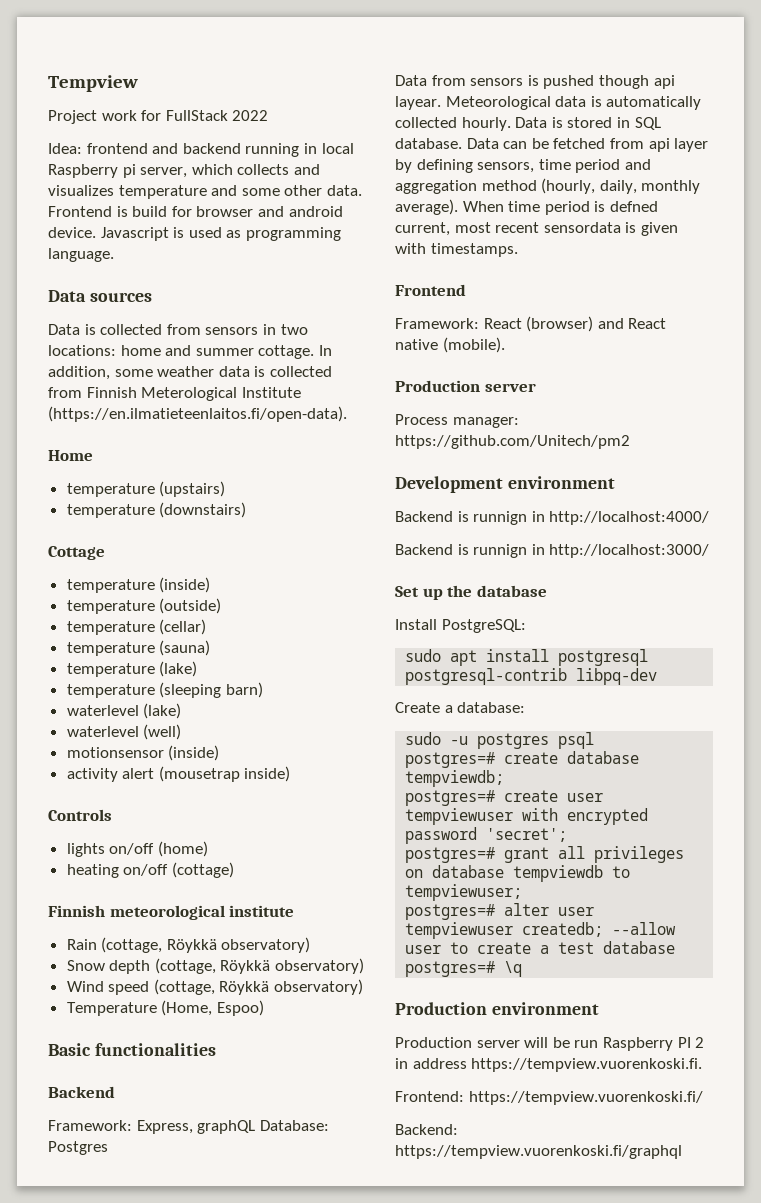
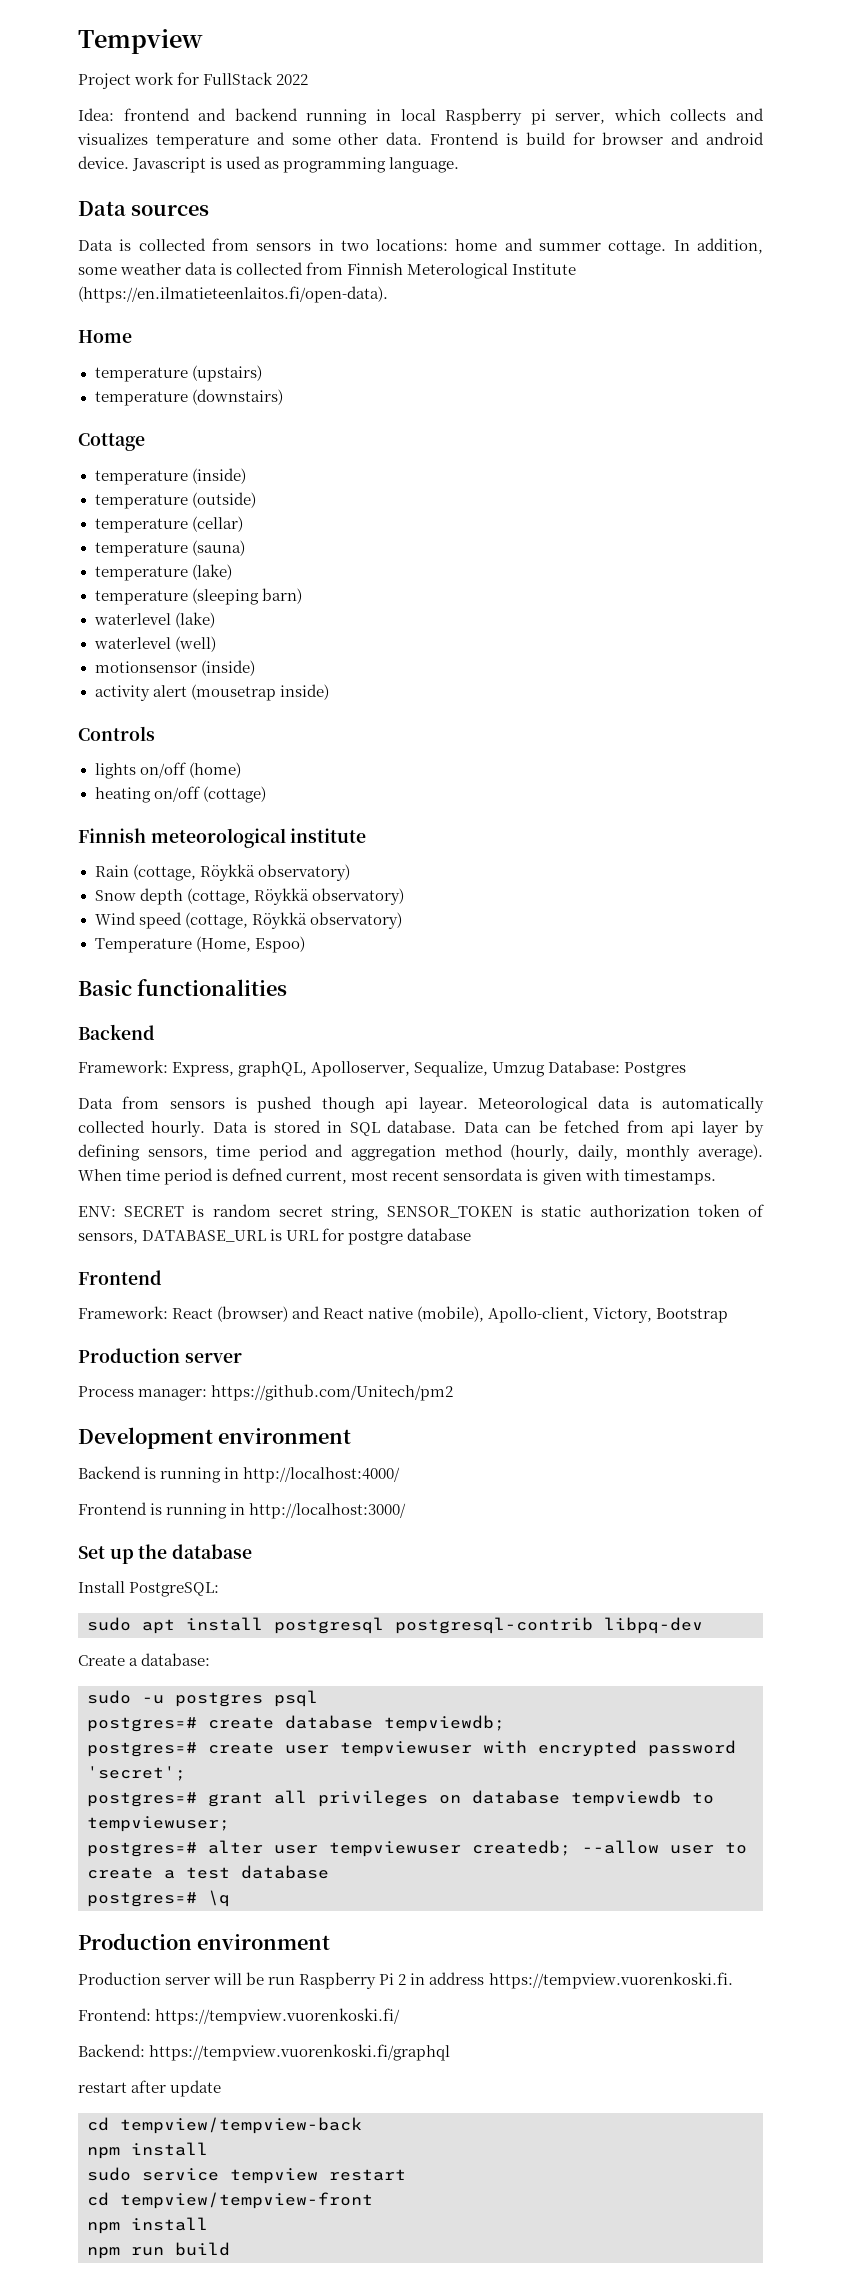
- Framework: Express, graphQL Database: Postgres
+ Framework: Express, graphQL, Apolloserver, Sequalize, Umzug Database: Postgres
+ ENV: SECRET is random secret string, SENSOR_TOKEN is static authorization token of sensors, DATABASE_URL is URL for postgre database
- Framework: React (browser) and React native (mobile).
+ Framework: React (browser) and React native (mobile), Apollo-client, Victory, Bootstrap
- Backend is runnign in http://localhost:4000/
+ Backend is running in http://localhost:4000/
- Backend is runnign in http://localhost:3000/
+ Frontend is running in http://localhost:3000/
- Production server will be run Raspberry PI 2 in address https://tempview.vuorenkoski.fi.
+ Production server will be run Raspberry Pi 2 in address https://tempview.vuorenkoski.fi.
+ restart after update
+ cd tempview/tempview-back
+ npm install
+ sudo service tempview restart
+ cd tempview/tempview-front
+ npm install
+ npm run build

